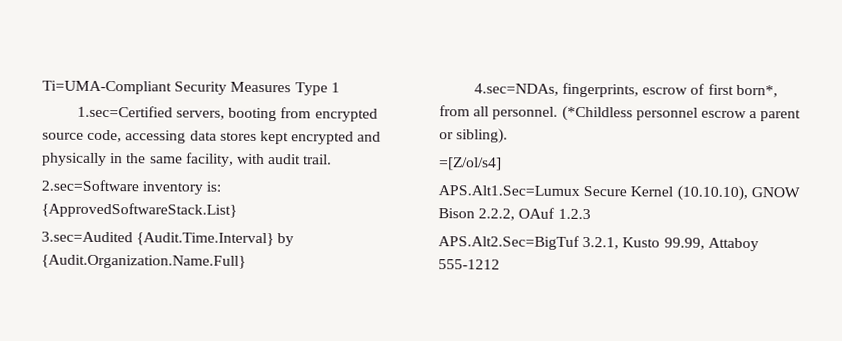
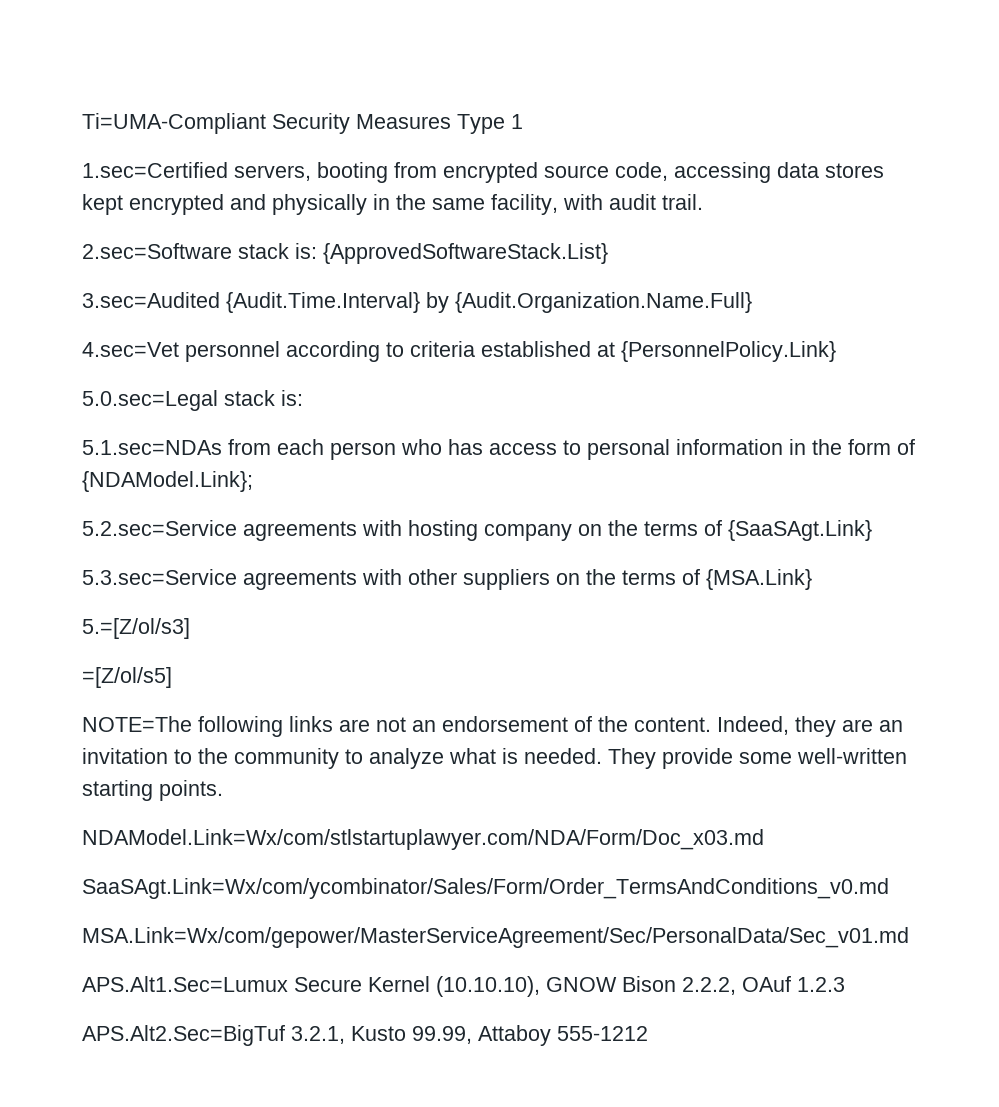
- 2.sec=Software inventory is: {ApprovedSoftwareStack.List}
+ 2.sec=Software stack is: {ApprovedSoftwareStack.List}
- 4.sec=NDAs, fingerprints, escrow of first born*, from all personnel. (*Childless personnel escrow a parent or sibling).
- =[Z/ol/s4]
+ 4.sec=Vet personnel according to criteria established at {PersonnelPolicy.Link}
+ 5.0.sec=Legal stack is:
+ 5.1.sec=NDAs from each person who has access to personal information in the form of {NDAModel.Link};
+ 5.2.sec=Service agreements with hosting company on the terms of {SaaSAgt.Link}
+ 5.3.sec=Service agreements with other suppliers on the terms of {MSA.Link}
+ 5.=[Z/ol/s3]
+ =[Z/ol/s5]
+ NOTE=The following links are not an endorsement of the content. Indeed, they are an invitation to the community to analyze what is needed. They provide some well-written starting points.
+ NDAModel.Link=Wx/com/stlstartuplawyer.com/NDA/Form/Doc_x03.md
+ SaaSAgt.Link=Wx/com/ycombinator/Sales/Form/Order_TermsAndConditions_v0.md
+ MSA.Link=Wx/com/gepower/MasterServiceAgreement/Sec/PersonalData/Sec_v01.md

